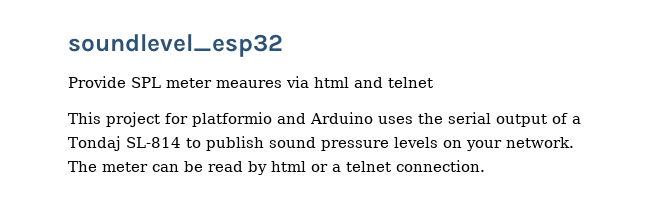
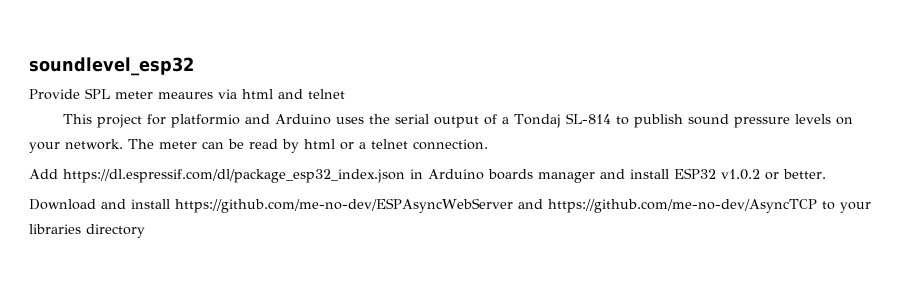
+ Add https://dl.espressif.com/dl/package_esp32_index.json in Arduino boards manager and install ESP32 v1.0.2 or better.
+ Download and install https://github.com/me-no-dev/ESPAsyncWebServer and https://github.com/me-no-dev/AsyncTCP to your libraries directory

